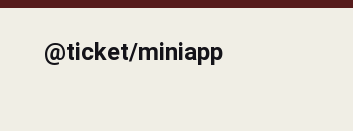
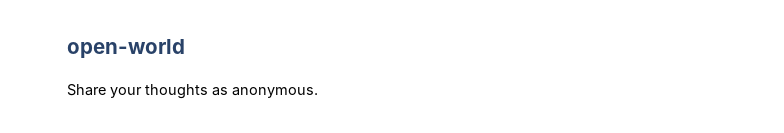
- @ticket/miniapp
+ open-world
+ Share your thoughts as anonymous.

